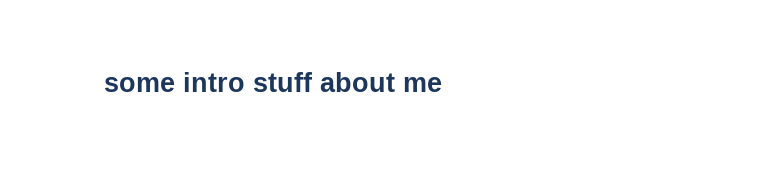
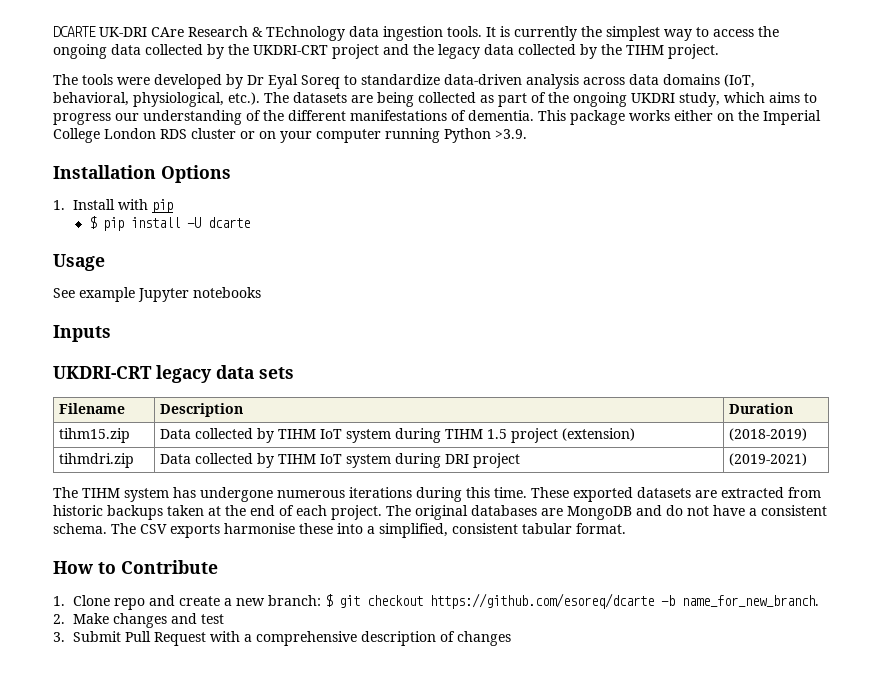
- some intro stuff about me
+ DCARTE UK-DRI CAre Research & TEchnology data ingestion tools. It is currently the simplest way to access the ongoing data collected by the UKDRI-CRT project and the legacy data collected by the TIHM project.
+ The tools were developed by Dr Eyal Soreq to standardize data-driven analysis across data domains (IoT, behavioral, physiological, etc.). The datasets are being collected as part of the ongoing UKDRI study, which aims to progress our understanding of the different manifestations of dementia. This package works either on the Imperial College London RDS cluster or on your computer running Python >3.9.
+ Installation Options
+ 1. Install with pip
+ $ pip install -U dcarte
+ Usage
+ See example Jupyter notebooks
+ Inputs
+ UKDRI-CRT legacy data sets
+ Filename | Description | Duration
+ tihm15.zip | Data collected by TIHM IoT system during TIHM 1.5 project (extension) | (2018-2019)
+ tihmdri.zip | Data collected by TIHM IoT system during DRI project | (2019-2021)
+ The TIHM system has undergone numerous iterations during this time. These exported datasets are extracted from historic backups taken at the end of each project. The original databases are MongoDB and do not have a consistent schema. The CSV exports harmonise these into a simplified, consistent tabular format.
+ How to Contribute
+ 1. Clone repo and create a new branch: $ git checkout https://github.com/esoreq/dcarte -b name_for_new_branch.
+ 2. Make changes and test
+ 3. Submit Pull Request with a comprehensive description of changes

